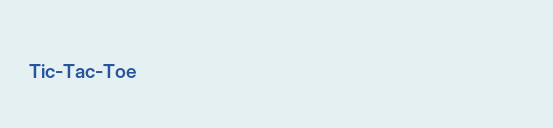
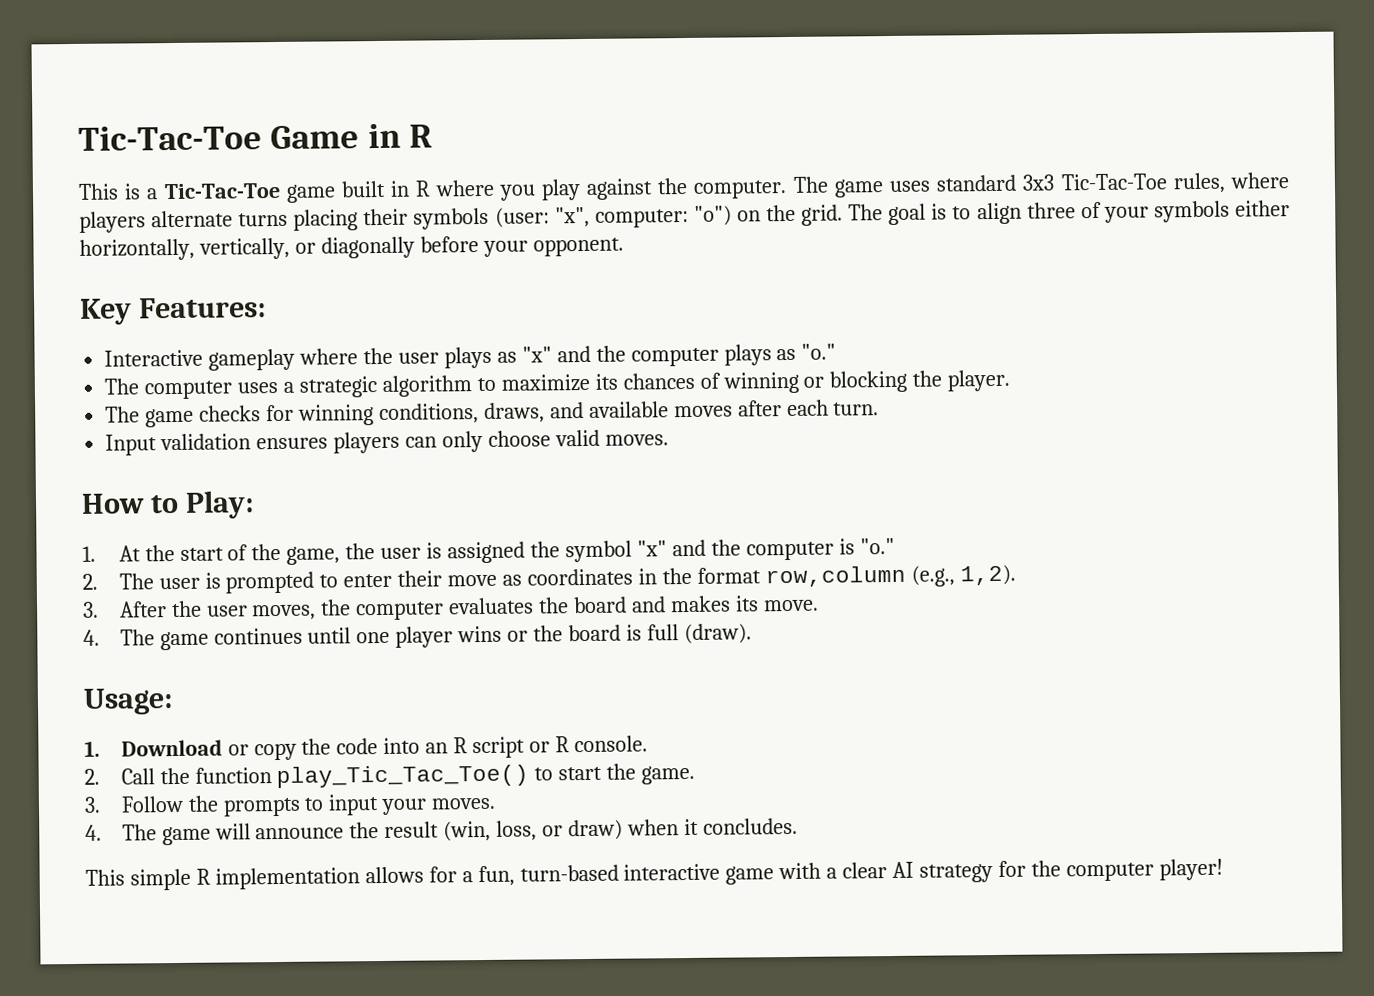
- Tic-Tac-Toe
+ Tic-Tac-Toe Game in R
+ This is a Tic-Tac-Toe game built in R where you play against the computer. The game uses standard 3x3 Tic-Tac-Toe rules, where players alternate turns placing their symbols (user: "x", computer: "o") on the grid. The goal is to align three of your symbols either horizontally, vertically, or diagonally before your opponent.
+ Key Features:
+ Interactive gameplay where the user plays as "x" and the computer plays as "o."
+ The computer uses a strategic algorithm to maximize its chances of winning or blocking the player.
+ The game checks for winning conditions, draws, and available moves after each turn.
+ Input validation ensures players can only choose valid moves.
+ How to Play:
+ 1. At the start of the game, the user is assigned the symbol "x" and the computer is "o."
+ 2. The user is prompted to enter their move as coordinates in the format row,column (e.g., 1,2).
+ 3. After the user moves, the computer evaluates the board and makes its move.
+ 4. The game continues until one player wins or the board is full (draw).
+ Usage:
+ 1. Download or copy the code into an R script or R console.
+ 2. Call the function play_Tic_Tac_Toe() to start the game.
+ 3. Follow the prompts to input your moves.
+ 4. The game will announce the result (win, loss, or draw) when it concludes.
+ This simple R implementation allows for a fun, turn-based interactive game with a clear AI strategy for the computer player!

